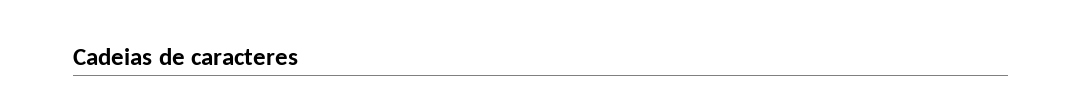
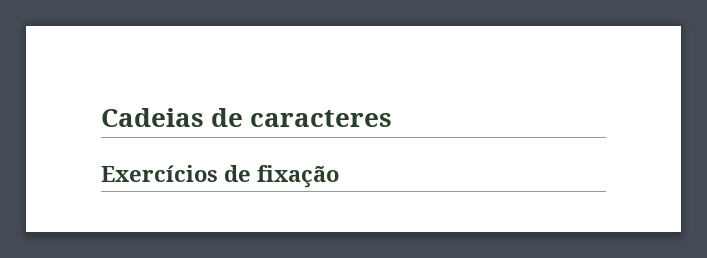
+ Exercícios de fixação

